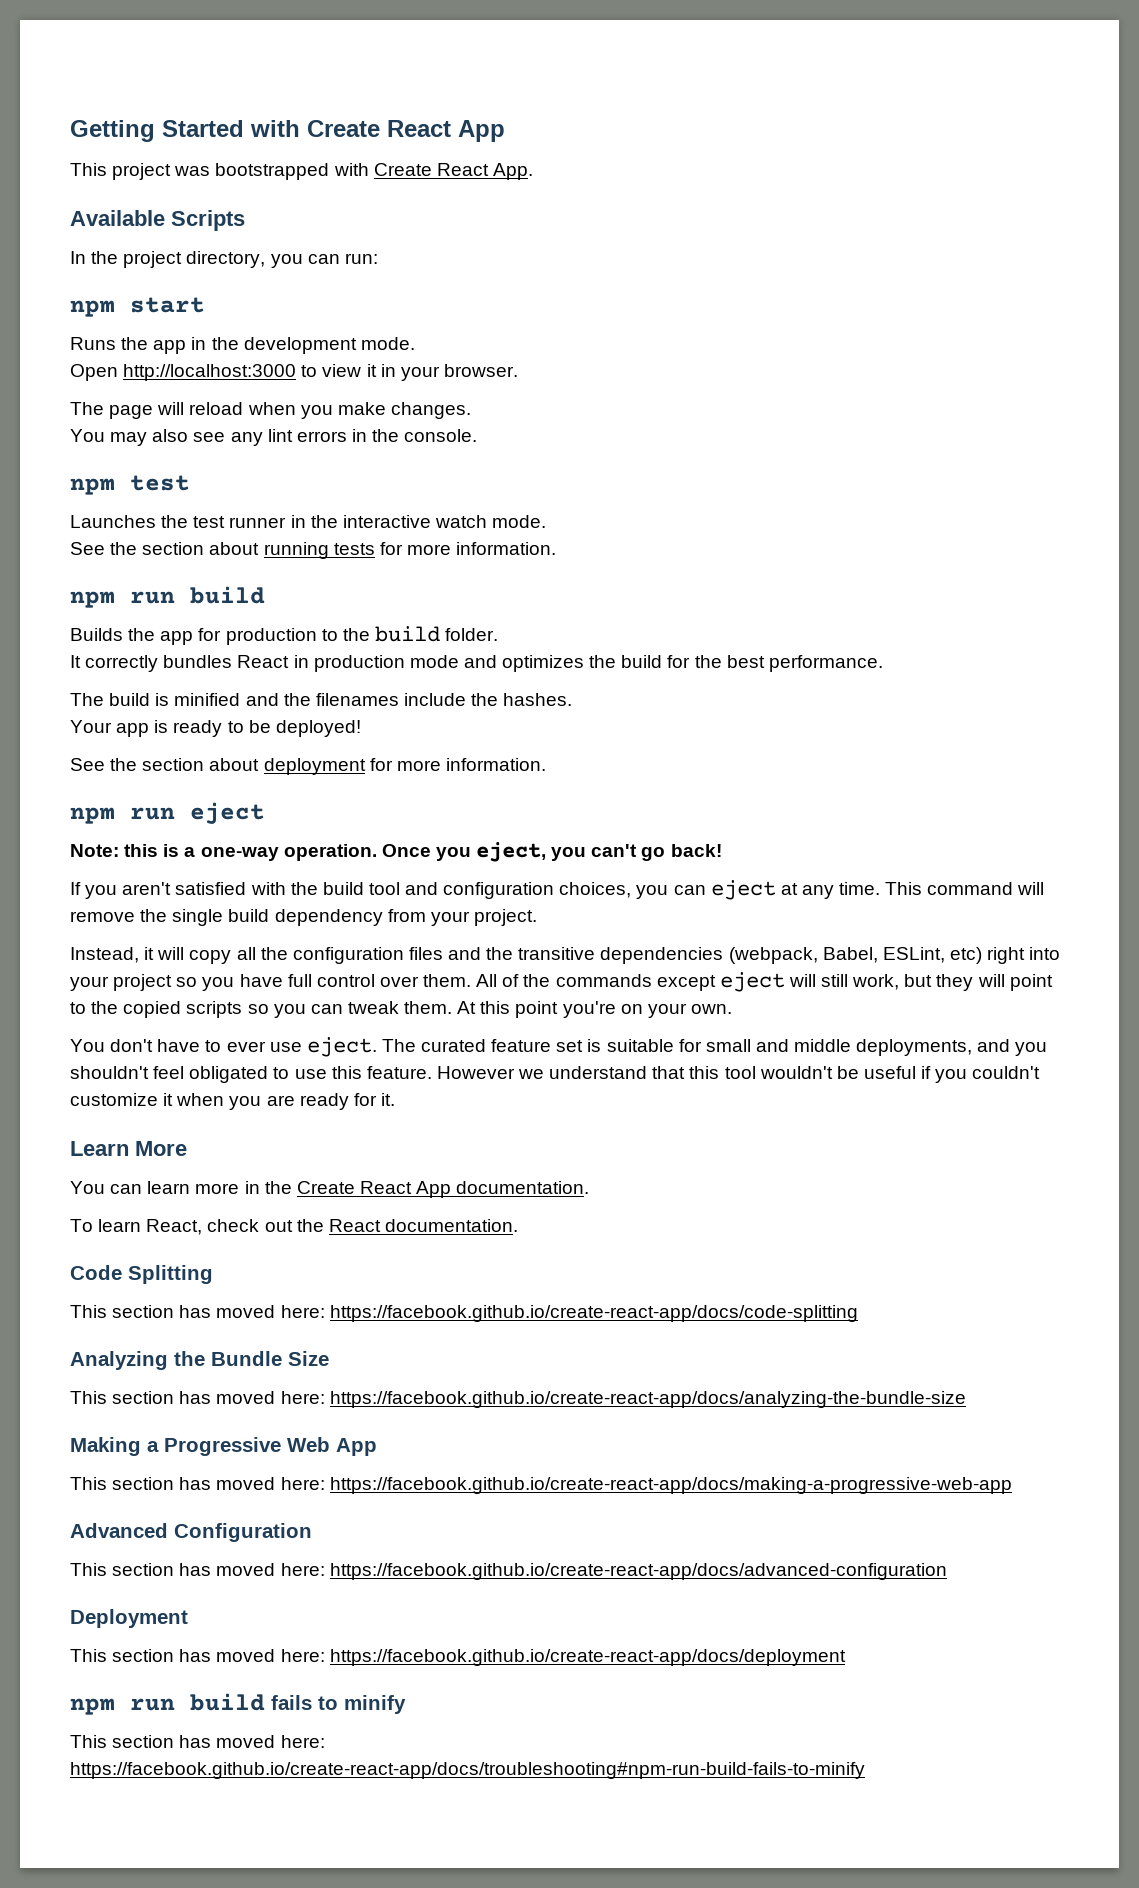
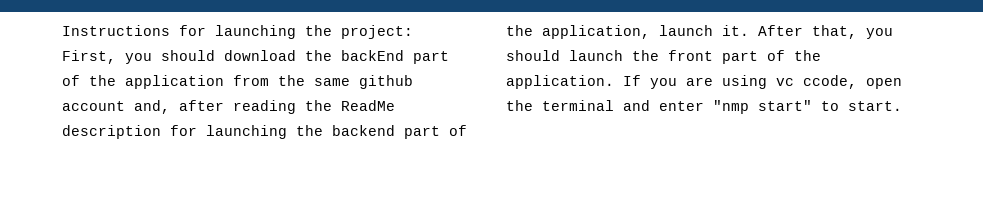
- Getting Started with Create React App
- This project was bootstrapped with Create React App.
- Available Scripts
- In the project directory, you can run:
- npm start
- Runs the app in the development mode.
- Open http://localhost:3000 to view it in your browser.
- The page will reload when you make changes.
- You may also see any lint errors in the console.
- npm test
- Launches the test runner in the interactive watch mode.
- See the section about running tests for more information.
- npm run build
- Builds the app for production to the build folder.
- It correctly bundles React in production mode and optimizes the build for the best performance.
- The build is minified and the filenames include the hashes.
- Your app is ready to be deployed!
- See the section about deployment for more information.
- npm run eject
- Note: this is a one-way operation. Once you eject, you can't go back!
- If you aren't satisfied with the build tool and configuration choices, you can eject at any time. This command will remove the single build dependency from your project.
- Instead, it will copy all the configuration files and the transitive dependencies (webpack, Babel, ESLint, etc) right into your project so you have full control over them. All of the commands except eject will still work, but they will point to the copied scripts so you can tweak them. At this point you're on your own.
- You don't have to ever use eject. The curated feature set is suitable for small and middle deployments, and you shouldn't feel obligated to use this feature. However we understand that this tool wouldn't be useful if you couldn't customize it when you are ready for it.
- Learn More
- You can learn more in the Create React App documentation.
- To learn React, check out the React documentation.
- Code Splitting
- This section has moved here: https://facebook.github.io/create-react-app/docs/code-splitting
- Analyzing the Bundle Size
- This section has moved here: https://facebook.github.io/create-react-app/docs/analyzing-the-bundle-size
- Making a Progressive Web App
- This section has moved here: https://facebook.github.io/create-react-app/docs/making-a-progressive-web-app
- Advanced Configuration
- This section has moved here: https://facebook.github.io/create-react-app/docs/advanced-configuration
- Deployment
- This section has moved here: https://facebook.github.io/create-react-app/docs/deployment
- npm run build fails to minify
- This section has moved here: https://facebook.github.io/create-react-app/docs/troubleshooting#npm-run-build-fails-to-minify
+ Instructions for launching the project: First, you should download the backEnd part of the application from the same github account and, after reading the ReadMe description for launching the backend part of the application, launch it. After that, you should launch the front part of the application. If you are using vc ccode, open the terminal and enter "nmp start" to start.

